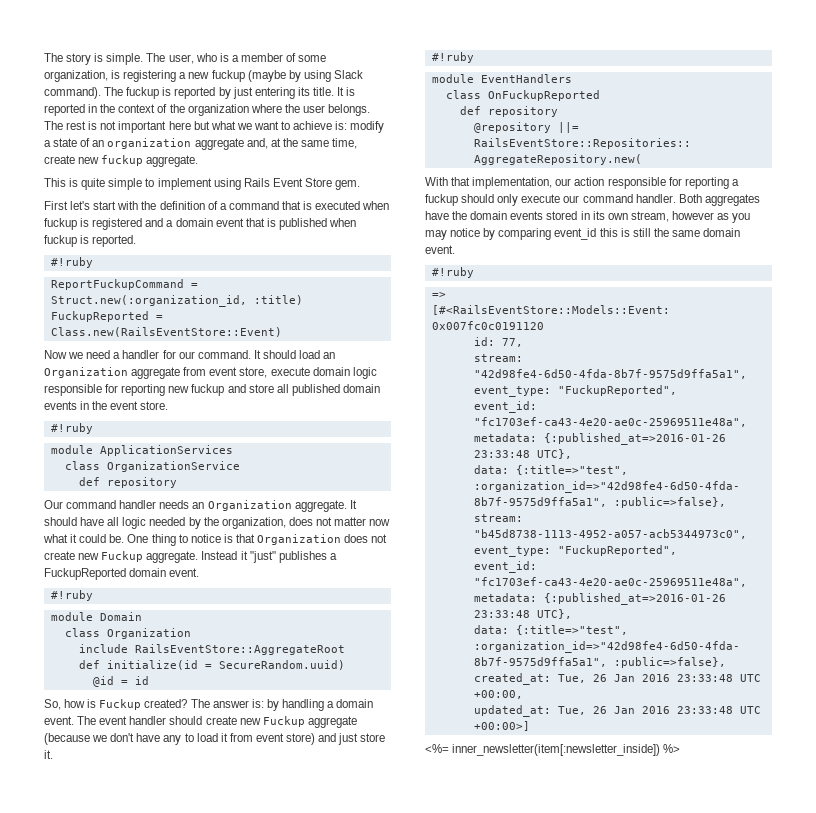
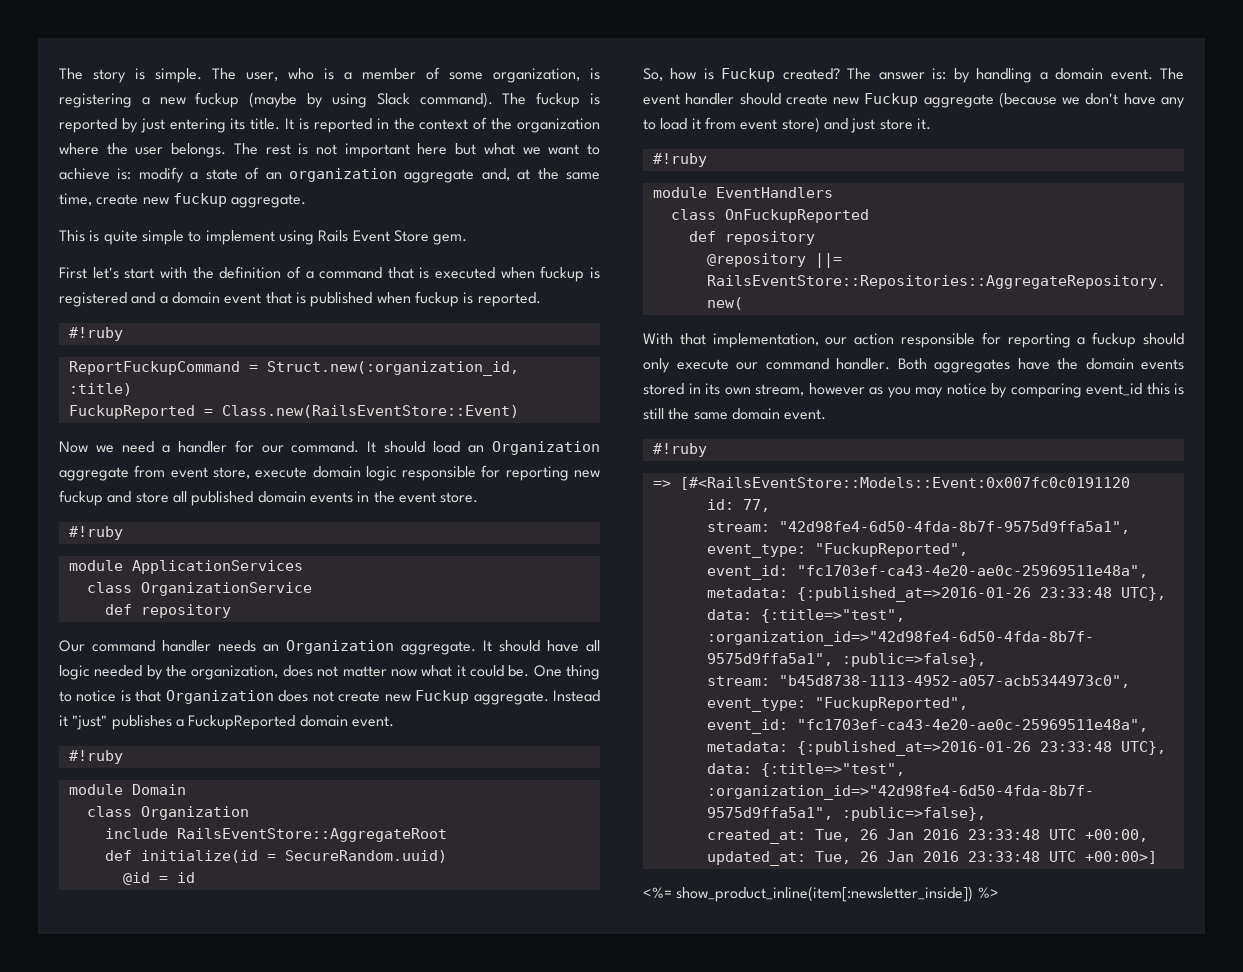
- <%= inner_newsletter(item[:newsletter_inside]) %>
+ <%= show_product_inline(item[:newsletter_inside]) %>

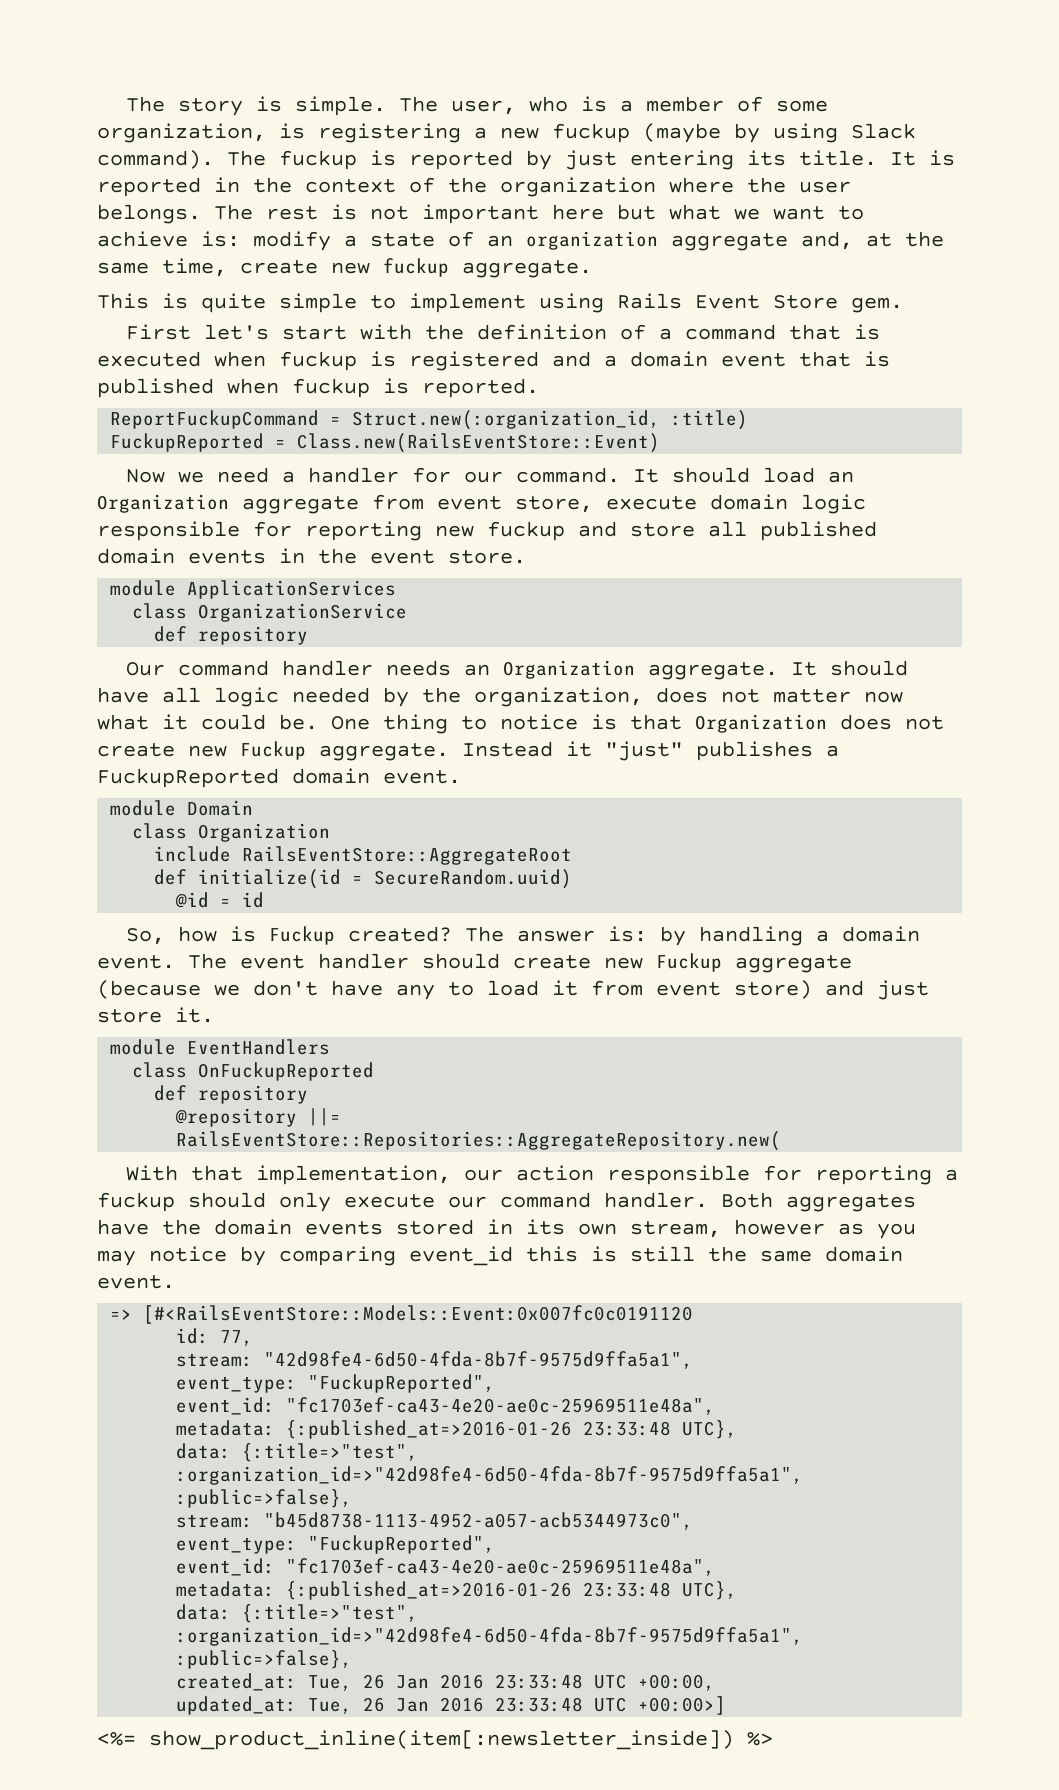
  First let's start with the definition of a command that is executed when fuckup is registered and a domain event that is published when fuckup is reported.
- #!ruby
  It should load an Organization aggregate from event store, execute domain logic responsible for reporting new fuckup and store all published domain events in the event store.
- #!ruby
  Instead it "just" publishes a FuckupReported domain event.
- #!ruby
  The event handler should create new Fuckup aggregate (because we don't have any to load it from event store) and just store it.
- #!ruby
  Both aggregates have the domain events stored in its own stream, however as you may notice by comparing event_id this is still the same domain event.
- #!ruby

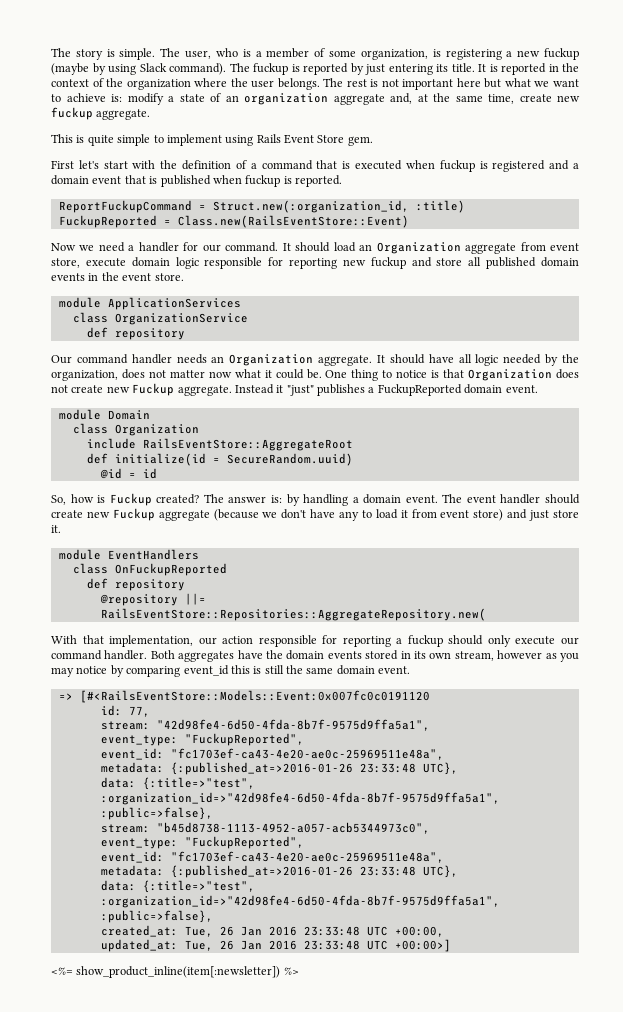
- <%= show_product_inline(item[:newsletter_inside]) %>
+ <%= show_product_inline(item[:newsletter]) %>

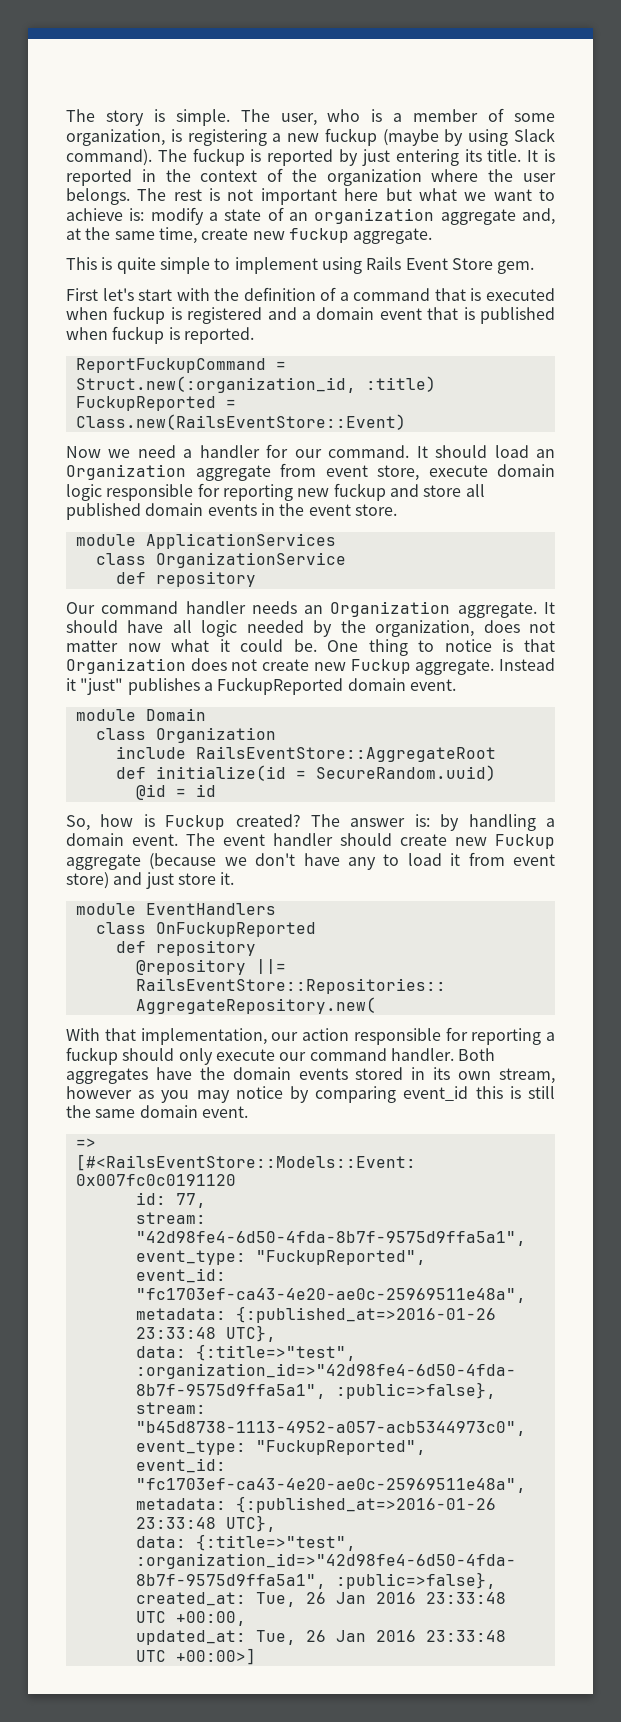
- <%= show_product_inline(item[:newsletter]) %>

